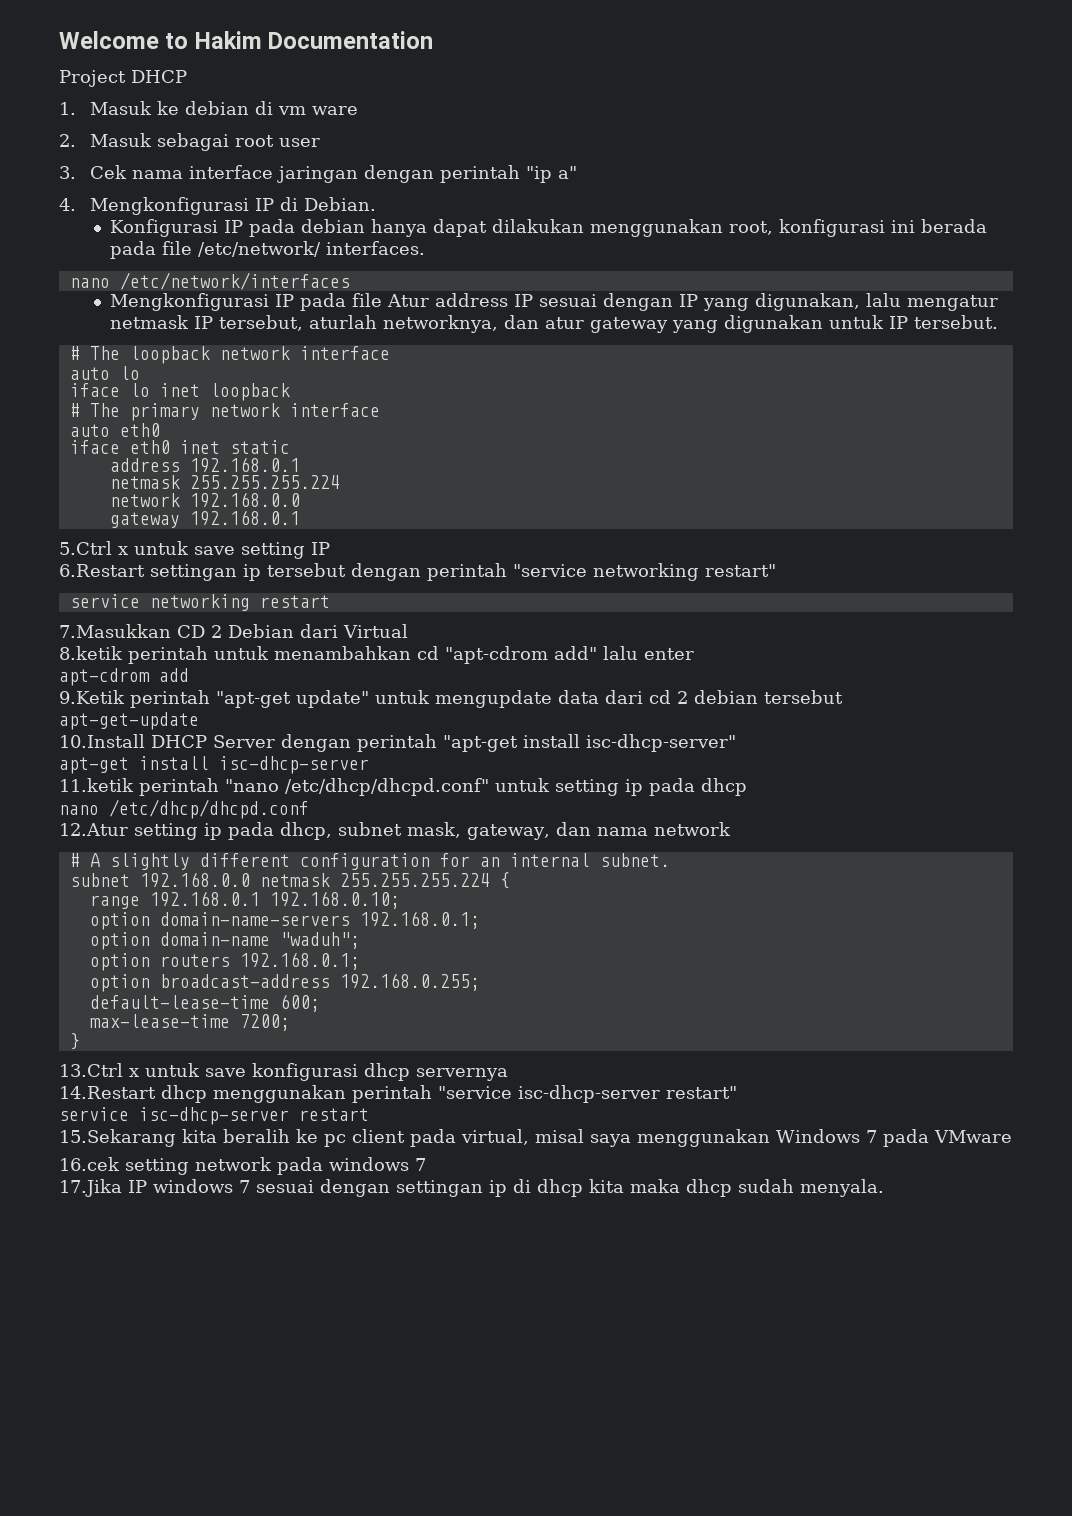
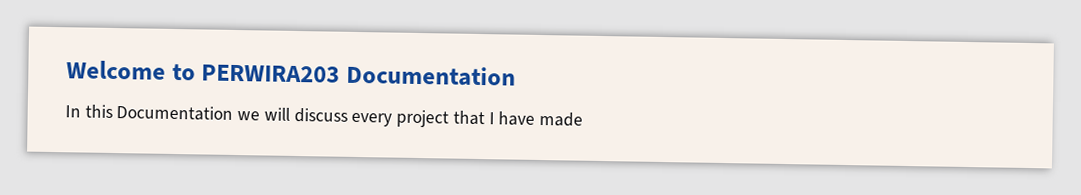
- Welcome to Hakim Documentation
+ Welcome to PERWIRA203 Documentation
- Project DHCP
- 1. Masuk ke debian di vm ware
- 2. Masuk sebagai root user
- 3. Cek nama interface jaringan dengan perintah "ip a"
- 4. Mengkonfigurasi IP di Debian.
- Konfigurasi IP pada debian hanya dapat dilakukan menggunakan root, konfigurasi ini berada pada file /etc/network/ interfaces.
- nano /etc/network/interfaces
- Mengkonfigurasi IP pada file Atur address IP sesuai dengan IP yang digunakan, lalu mengatur netmask IP tersebut, aturlah networknya, dan atur gateway yang digunakan untuk IP tersebut.
- # The loopback network interface
- auto lo
- iface lo inet loopback
- # The primary network interface
- auto eth0
- iface eth0 inet static
- address 192.168.0.1
- netmask 255.255.255.224
- network 192.168.0.0
- gateway 192.168.0.1
- 5.Ctrl x untuk save setting IP
- 6.Restart settingan ip tersebut dengan perintah "service networking restart"
- service networking restart
- 7.Masukkan CD 2 Debian dari Virtual
- 8.ketik perintah untuk menambahkan cd "apt-cdrom add" lalu enter
- apt-cdrom add
- 9.Ketik perintah "apt-get update" untuk mengupdate data dari cd 2 debian tersebut
- apt-get-update
- 10.Install DHCP Server dengan perintah "apt-get install isc-dhcp-server"
- apt-get install isc-dhcp-server
- 11.ketik perintah "nano /etc/dhcp/dhcpd.conf" untuk setting ip pada dhcp
- nano /etc/dhcp/dhcpd.conf
- 12.Atur setting ip pada dhcp, subnet mask, gateway, dan nama network
- # A slightly different configuration for an internal subnet.
- subnet 192.168.0.0 netmask 255.255.255.224 {
- range 192.168.0.1 192.168.0.10;
- option domain-name-servers 192.168.0.1;
- option domain-name "waduh";
- option routers 192.168.0.1;
- option broadcast-address 192.168.0.255;
- default-lease-time 600;
- max-lease-time 7200;
- }
- 13.Ctrl x untuk save konfigurasi dhcp servernya
- 14.Restart dhcp menggunakan perintah "service isc-dhcp-server restart"
- service isc-dhcp-server restart
- 15.Sekarang kita beralih ke pc client pada virtual, misal saya menggunakan Windows 7 pada VMware
- 16.cek setting network pada windows 7
- 17.Jika IP windows 7 sesuai dengan settingan ip di dhcp kita maka dhcp sudah menyala.
+ In this Documentation we will discuss every project that I have made

